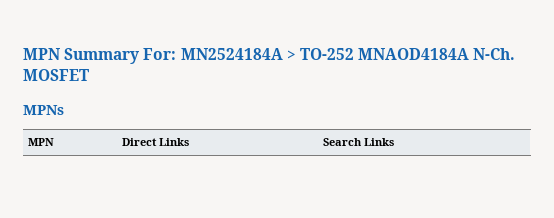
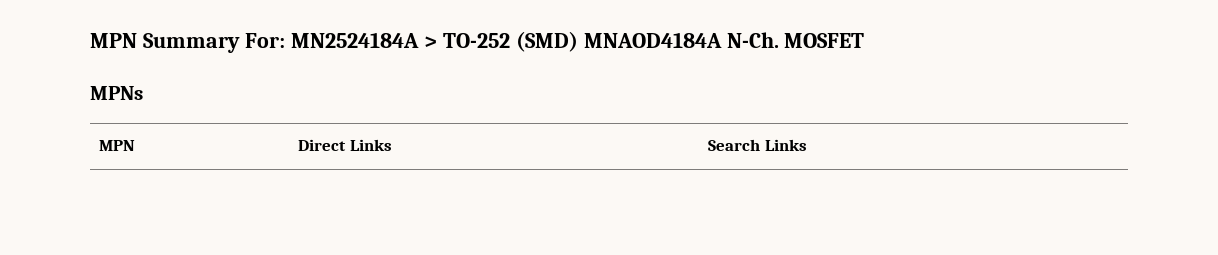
- MPN Summary For: MN2524184A > TO-252 MNAOD4184A N-Ch.
+ MPN Summary For: MN2524184A > TO-252 (SMD) MNAOD4184A N-Ch.

